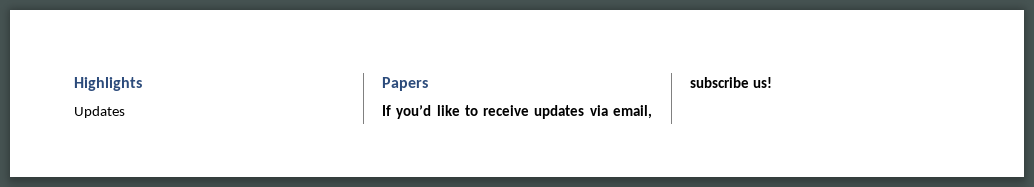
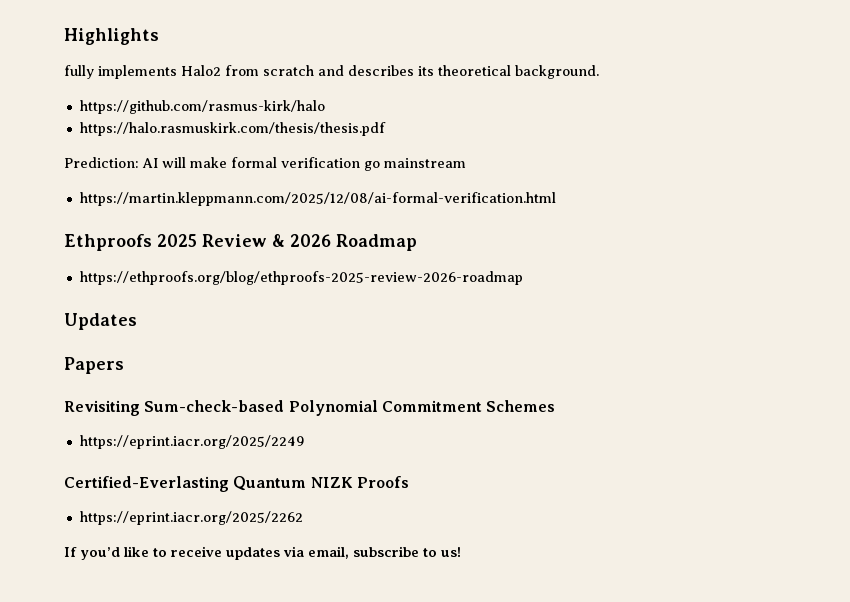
+ fully implements Halo2 from scratch and describes its theoretical background.
+ https://github.com/rasmus-kirk/halo
+ https://halo.rasmuskirk.com/thesis/thesis.pdf
+ Prediction: AI will make formal verification go mainstream
+ https://martin.kleppmann.com/2025/12/08/ai-formal-verification.html
+ Ethproofs 2025 Review & 2026 Roadmap
+ https://ethproofs.org/blog/ethproofs-2025-review-2026-roadmap
  Updates
  Papers
+ Revisiting Sum-check-based Polynomial Commitment Schemes
+ https://eprint.iacr.org/2025/2249
+ Certified-Everlasting Quantum NIZK Proofs
+ https://eprint.iacr.org/2025/2262
- If you’d like to receive updates via email, subscribe us!
+ If you’d like to receive updates via email, subscribe to us!

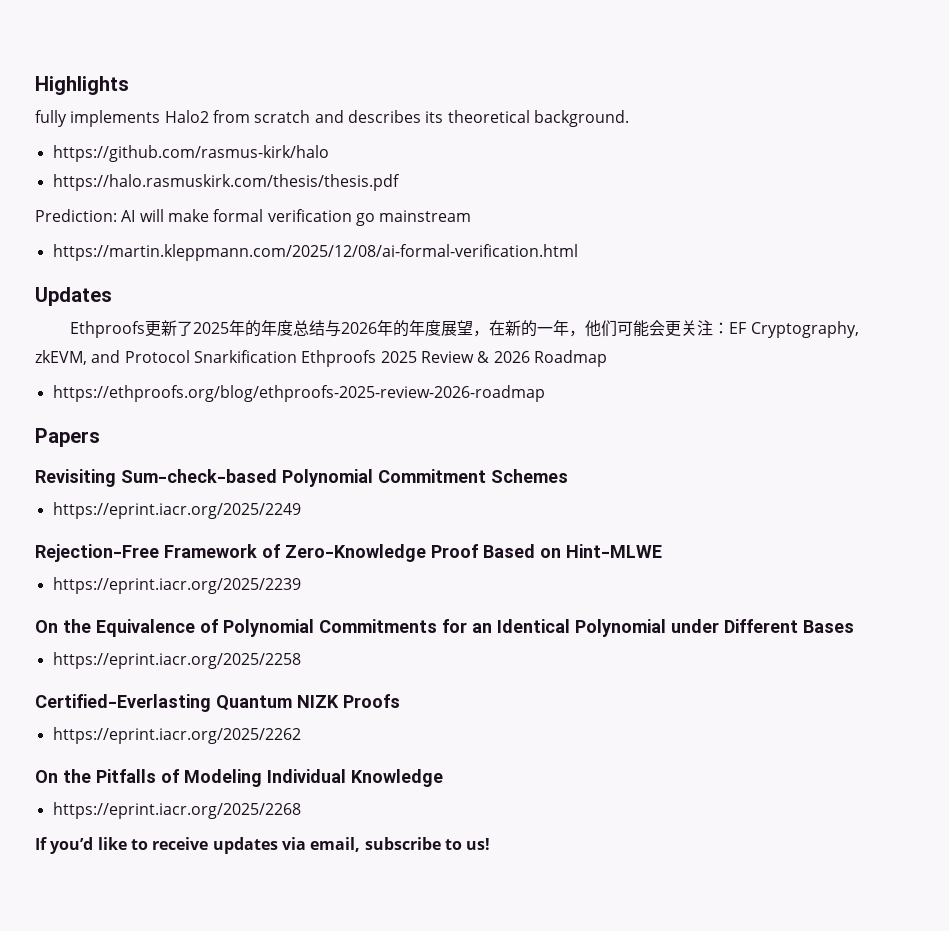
- Ethproofs 2025 Review & 2026 Roadmap
+ Updates
+ Ethproofs更新了2025年的年度总结与2026年的年度展望，在新的一年，他们可能会更关注：EF Cryptography, zkEVM, and Protocol Snarkification Ethproofs 2025 Review & 2026 Roadmap
- Updates
+ Rejection-Free Framework of Zero-Knowledge Proof Based on Hint-MLWE
+ https://eprint.iacr.org/2025/2239
+ On the Equivalence of Polynomial Commitments for an Identical Polynomial under Different Bases
+ https://eprint.iacr.org/2025/2258
+ On the Pitfalls of Modeling Individual Knowledge
+ https://eprint.iacr.org/2025/2268

